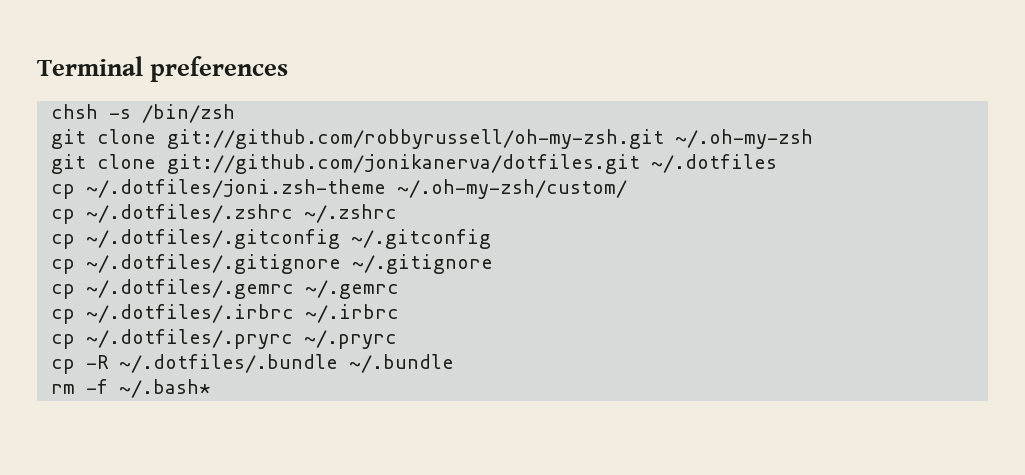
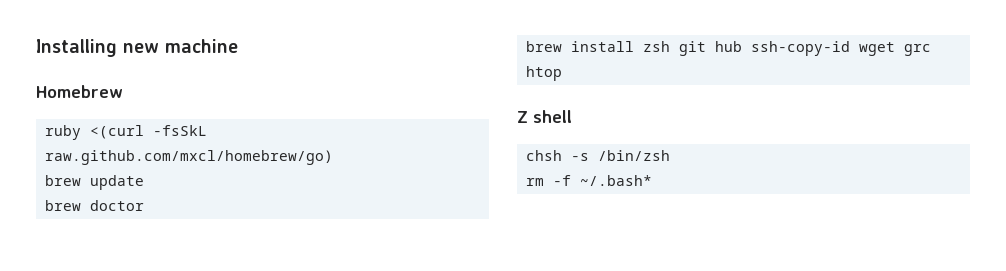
- Terminal preferences
+ Installing new machine
+ Homebrew
+ ruby <(curl -fsSkL raw.github.com/mxcl/homebrew/go)
+ brew update
+ brew doctor
+ brew install zsh git hub ssh-copy-id wget grc htop
+ Z shell
  chsh -s /bin/zsh
- git clone git://github.com/robbyrussell/oh-my-zsh.git ~/.oh-my-zsh
- git clone git://github.com/jonikanerva/dotfiles.git ~/.dotfiles
- cp ~/.dotfiles/joni.zsh-theme ~/.oh-my-zsh/custom/
- cp ~/.dotfiles/.zshrc ~/.zshrc
- cp ~/.dotfiles/.gitconfig ~/.gitconfig
- cp ~/.dotfiles/.gitignore ~/.gitignore
- cp ~/.dotfiles/.gemrc ~/.gemrc
- cp ~/.dotfiles/.irbrc ~/.irbrc
- cp ~/.dotfiles/.pryrc ~/.pryrc
- cp -R ~/.dotfiles/.bundle ~/.bundle

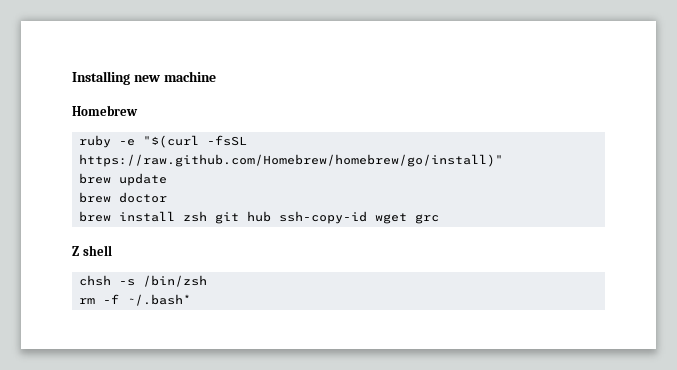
- ruby <(curl -fsSkL raw.github.com/mxcl/homebrew/go)
+ ruby -e "$(curl -fsSL https://raw.github.com/Homebrew/homebrew/go/install)"
- brew install zsh git hub ssh-copy-id wget grc htop
+ brew install zsh git hub ssh-copy-id wget grc

